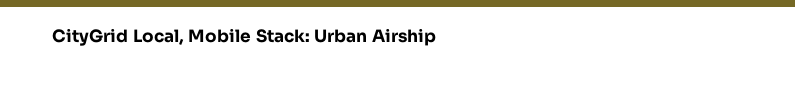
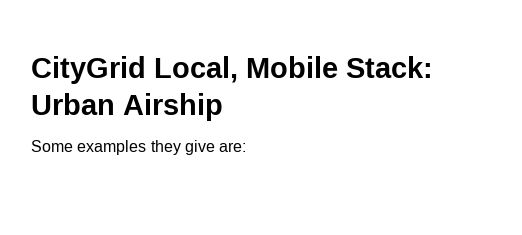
+ Some examples they give are:

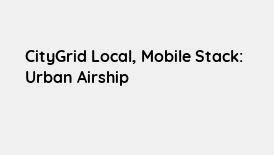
- Some examples they give are:

